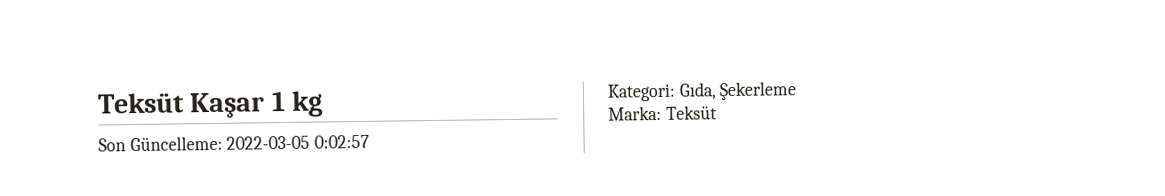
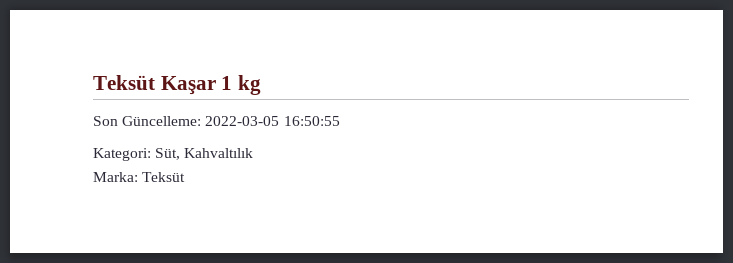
- Son Güncelleme: 2022-03-05 0:02:57
+ Son Güncelleme: 2022-03-05 16:50:55
- Kategori: Gıda, Şekerleme
+ Kategori: Süt, Kahvaltılık

